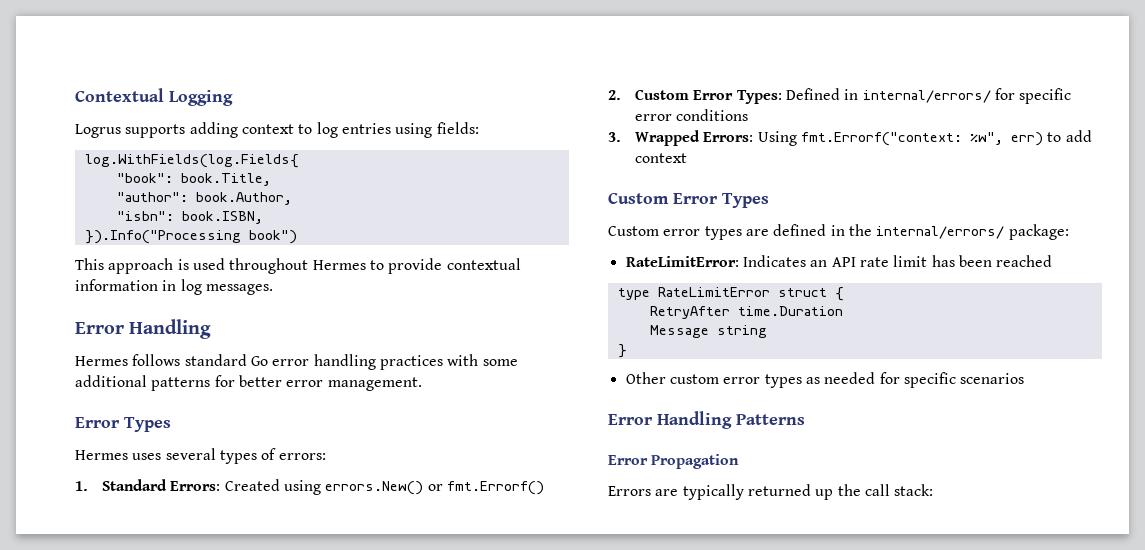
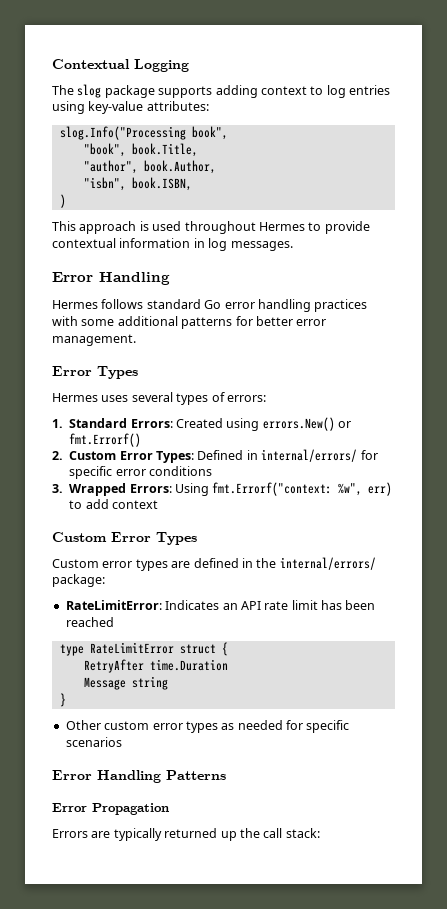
- Logrus supports adding context to log entries using fields:
- log.WithFields(log.Fields{
- "book": book.Title,
+ The slog package supports adding context to log entries using key-value attributes:
+ slog.Info("Processing book",
+ "book", book.Title,
- "author": book.Author,
+ "author", book.Author,
- "isbn": book.ISBN,
+ "isbn", book.ISBN,
- }).Info("Processing book")
+ )

